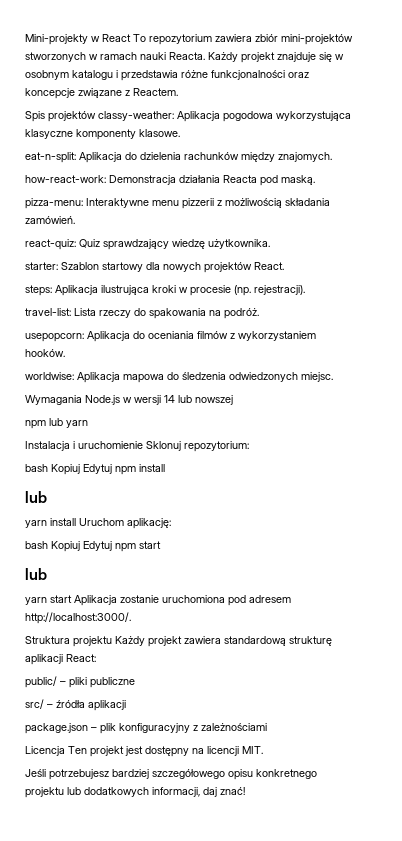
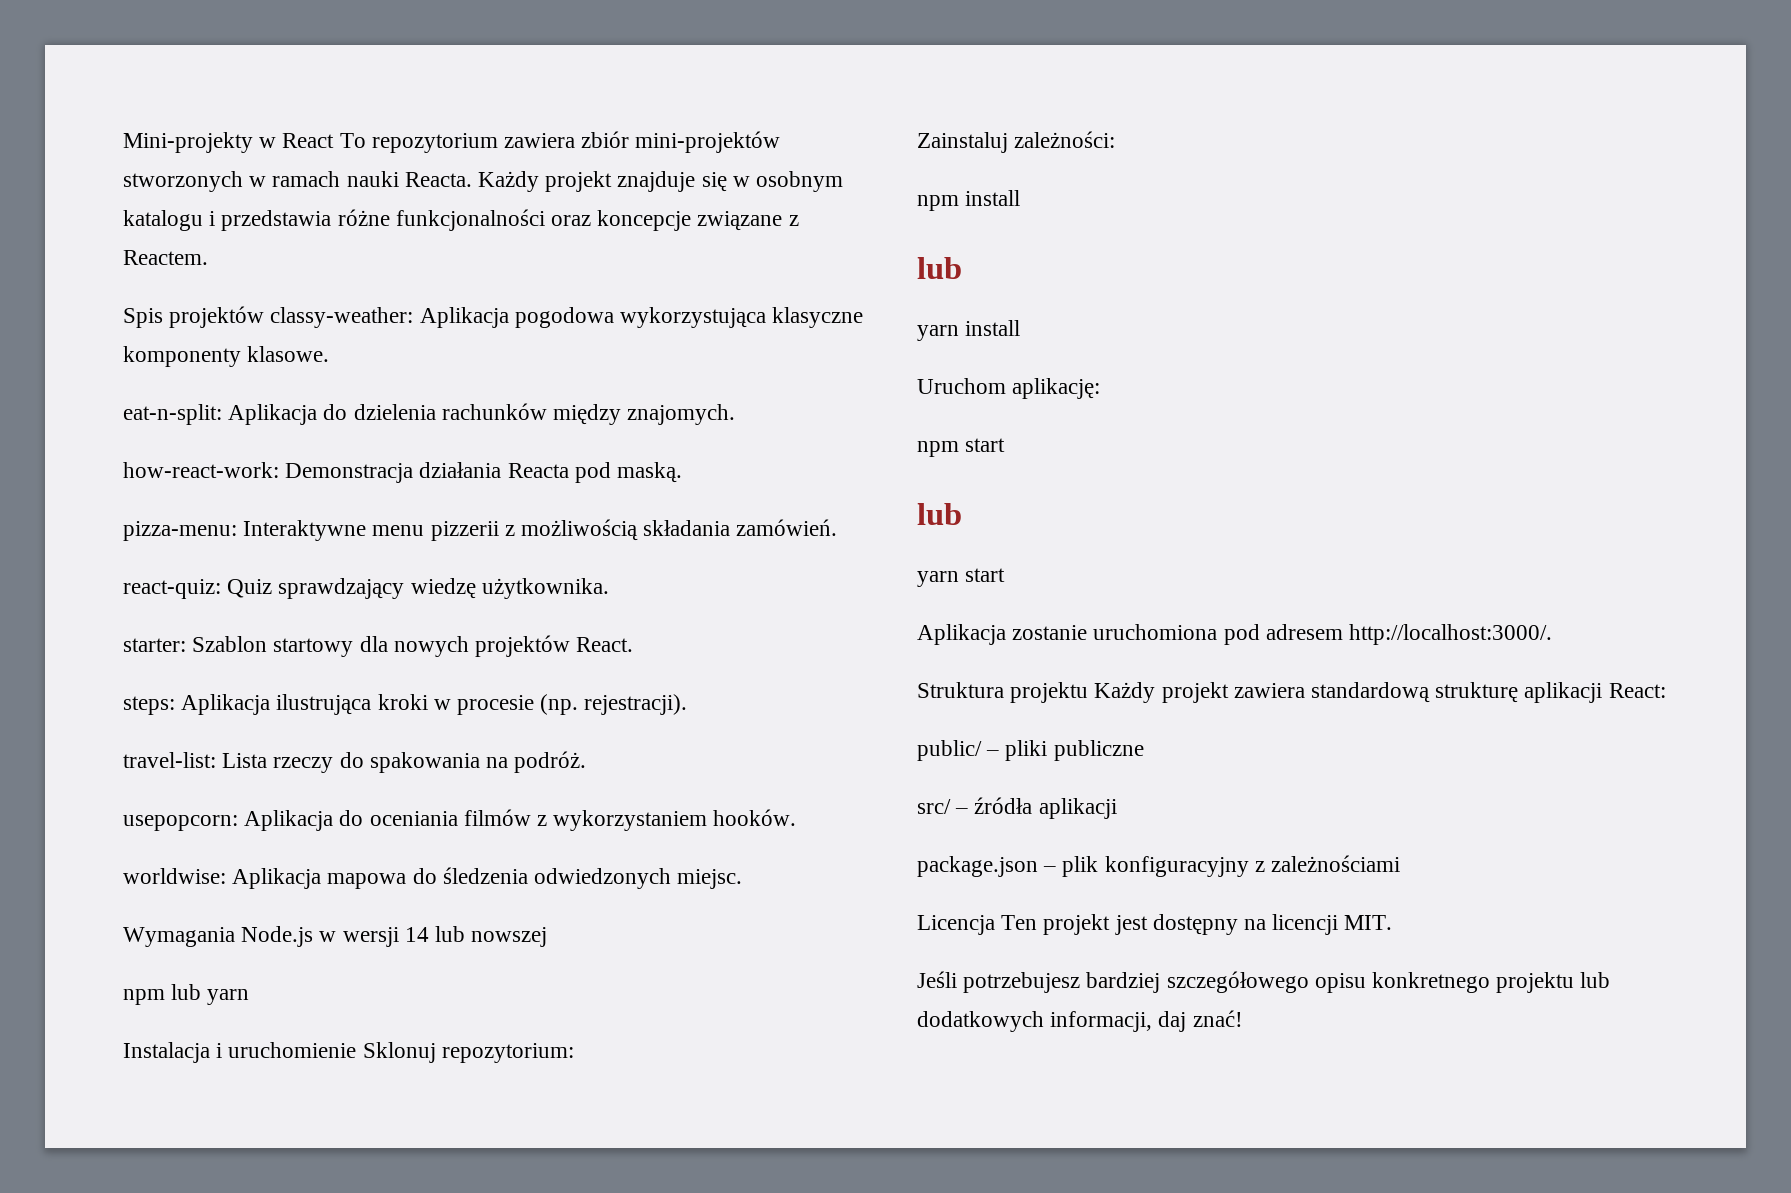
- bash Kopiuj Edytuj npm install
+ Zainstaluj zależności:
+ npm install
- yarn install Uruchom aplikację:
+ yarn install
+ Uruchom aplikację:
- bash Kopiuj Edytuj npm start
+ npm start
- yarn start Aplikacja zostanie uruchomiona pod adresem http://localhost:3000/.
+ yarn start
+ Aplikacja zostanie uruchomiona pod adresem http://localhost:3000/.

